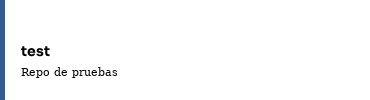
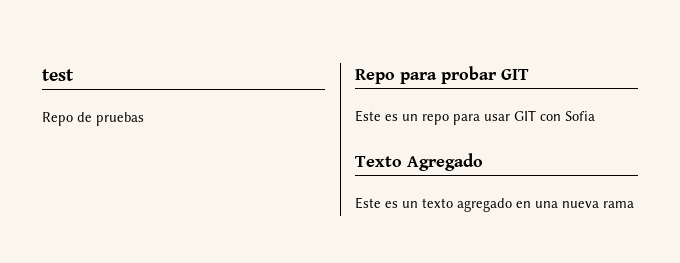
+ Repo para probar GIT
+ Este es un repo para usar GIT con Sofia
+ Texto Agregado
+ Este es un texto agregado en una nueva rama

